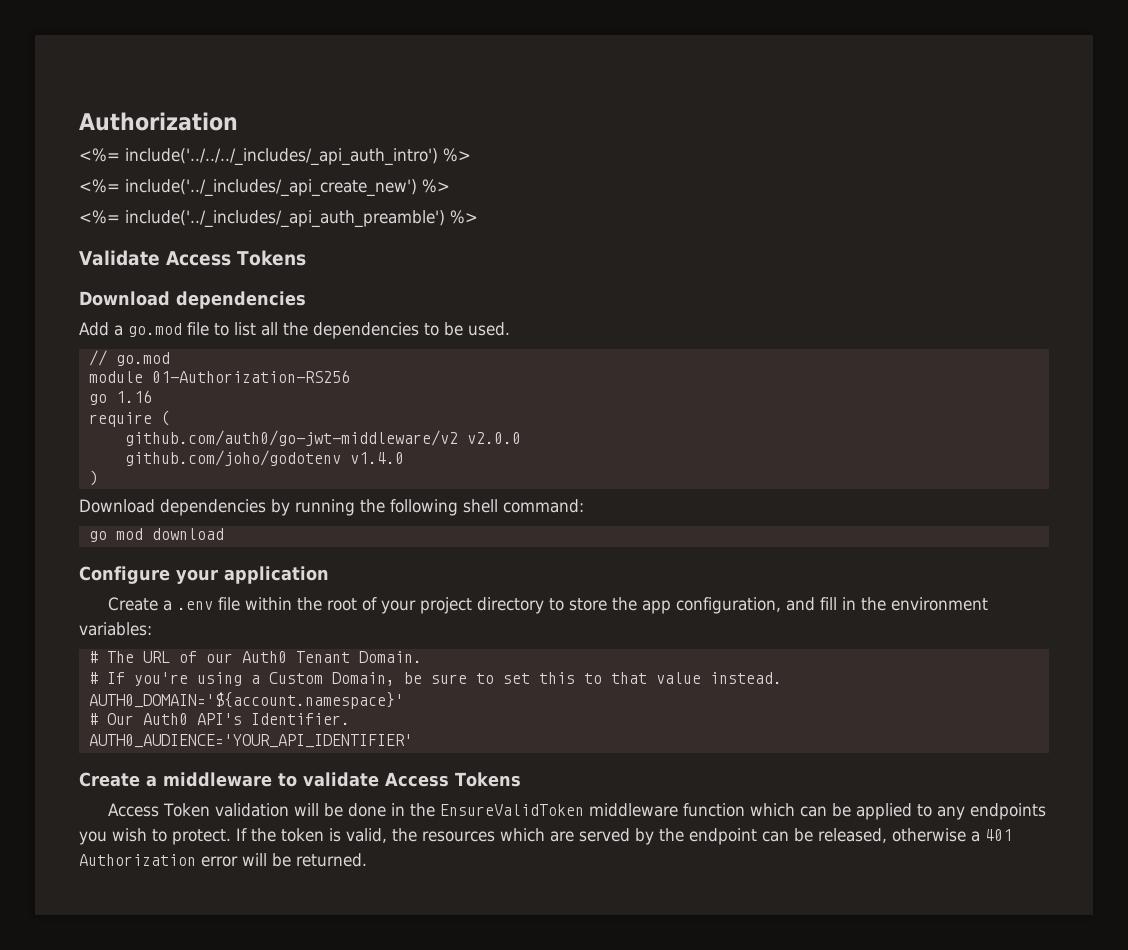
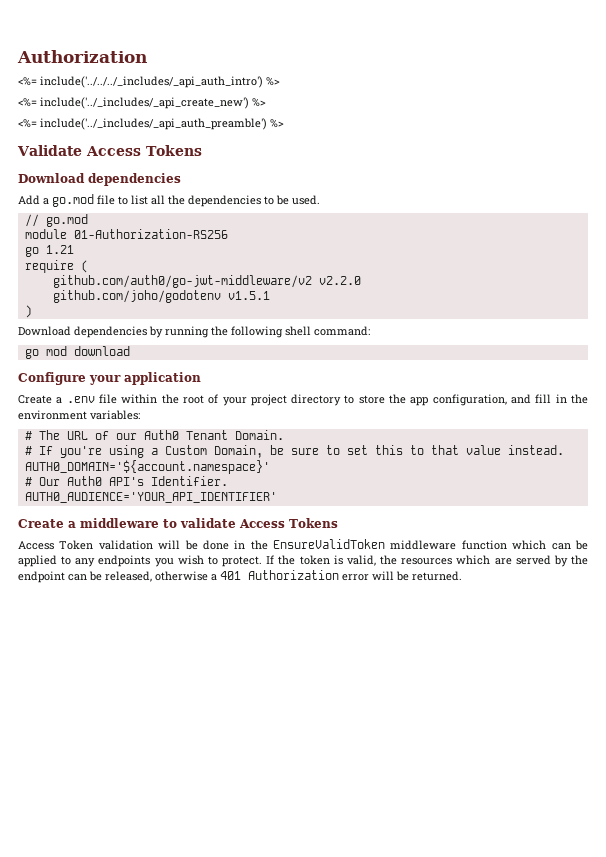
- go 1.16
+ go 1.21
- github.com/auth0/go-jwt-middleware/v2 v2.0.0
+ github.com/auth0/go-jwt-middleware/v2 v2.2.0
- github.com/joho/godotenv v1.4.0
+ github.com/joho/godotenv v1.5.1

